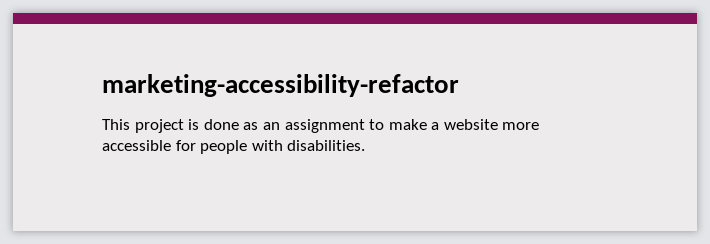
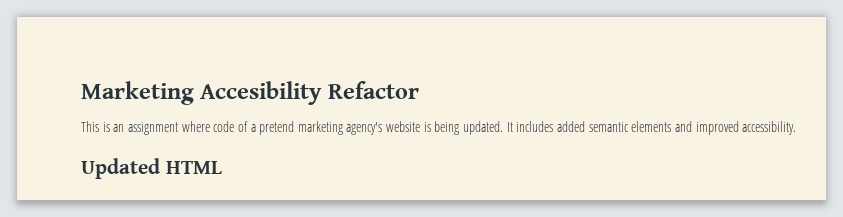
- marketing-accessibility-refactor
- This project is done as an assignment to make a website more accessible for people with disabilities.
+ Marketing Accesibility Refactor
+ This is an assignment where code of a pretend marketing agency's website is being updated. It includes added semantic elements and improved accessibility.
+ Updated HTML

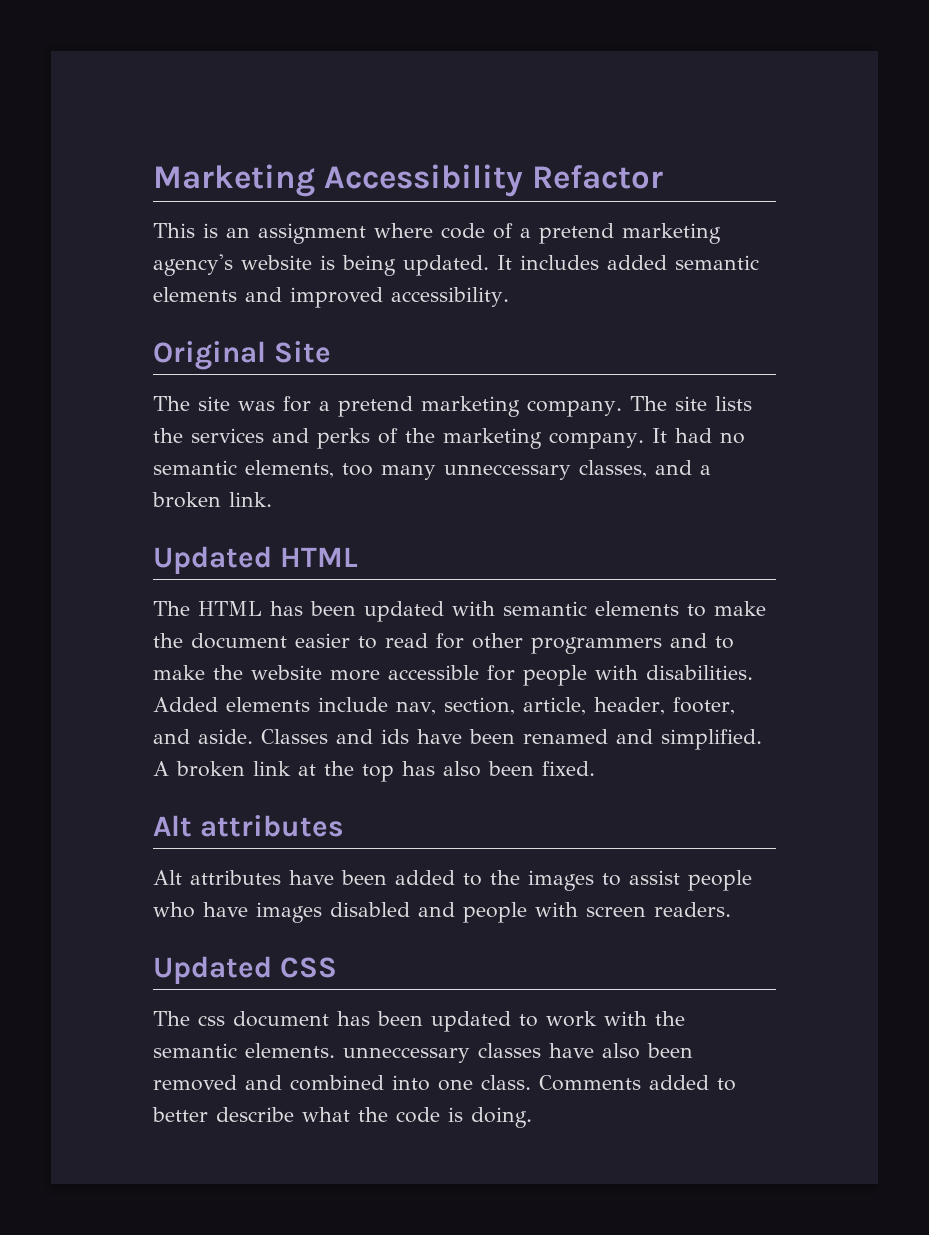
- Marketing Accesibility Refactor
+ Marketing Accessibility Refactor
+ Original Site
+ The site was for a pretend marketing company. The site lists the services and perks of the marketing company. It had no semantic elements, too many unneccessary classes, and a broken link.
  Updated HTML
+ The HTML has been updated with semantic elements to make the document easier to read for other programmers and to make the website more accessible for people with disabilities. Added elements include nav, section, article, header, footer, and aside. Classes and ids have been renamed and simplified. A broken link at the top has also been fixed.
+ Alt attributes
+ Alt attributes have been added to the images to assist people who have images disabled and people with screen readers.
+ Updated CSS
+ The css document has been updated to work with the semantic elements. unneccessary classes have also been removed and combined into one class. Comments added to better describe what the code is doing.

